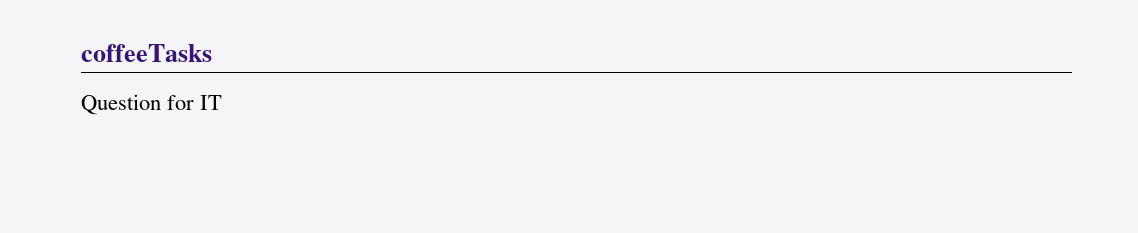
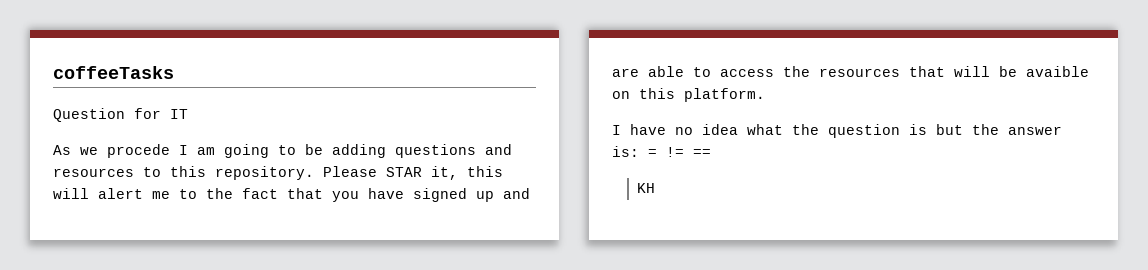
+ As we procede I am going to be adding questions and resources to this repository. Please STAR it, this will alert me to the fact that you have signed up and are able to access the resources that will be avaible on this platform.
+ I have no idea what the question is but the answer is: = != ==
+ KH

